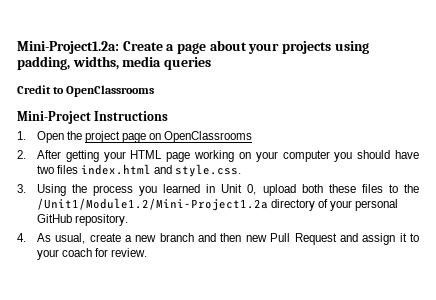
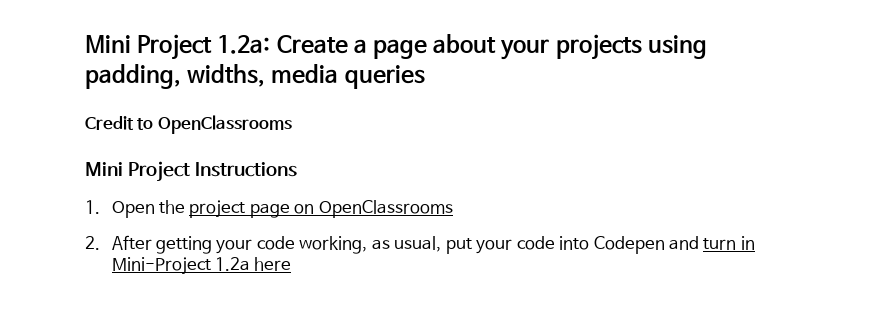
- Mini-Project1.2a: Create a page about your projects using padding, widths, media queries
+ Mini Project 1.2a: Create a page about your projects using padding, widths, media queries
- Mini-Project Instructions
+ Mini Project Instructions
- 2. After getting your HTML page working on your computer you should have two files index.html and style.css.
- 3. Using the process you learned in Unit 0, upload both these files to the /Unit1/Module1.2/Mini-Project1.2a directory of your personal GitHub repository.
- 4. As usual, create a new branch and then new Pull Request and assign it to your coach for review.
+ 2. After getting your code working, as usual, put your code into Codepen and turn in Mini-Project 1.2a here

